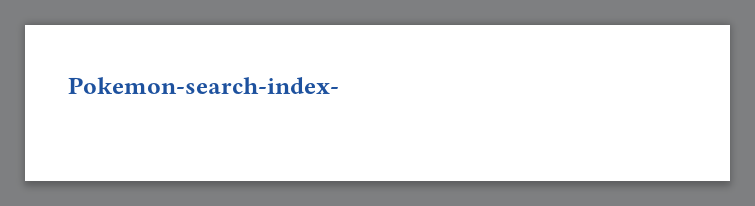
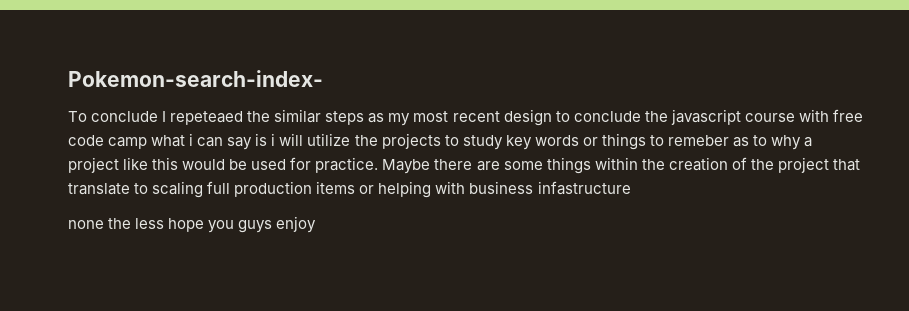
+ To conclude I repeteaed the similar steps as my most recent design to conclude the javascript course with free code camp what i can say is i will utilize the projects to study key words or things to remeber as to why a project like this would be used for practice. Maybe there are some things within the creation of the project that translate to scaling full production items or helping with business infastructure
+ none the less hope you guys enjoy

